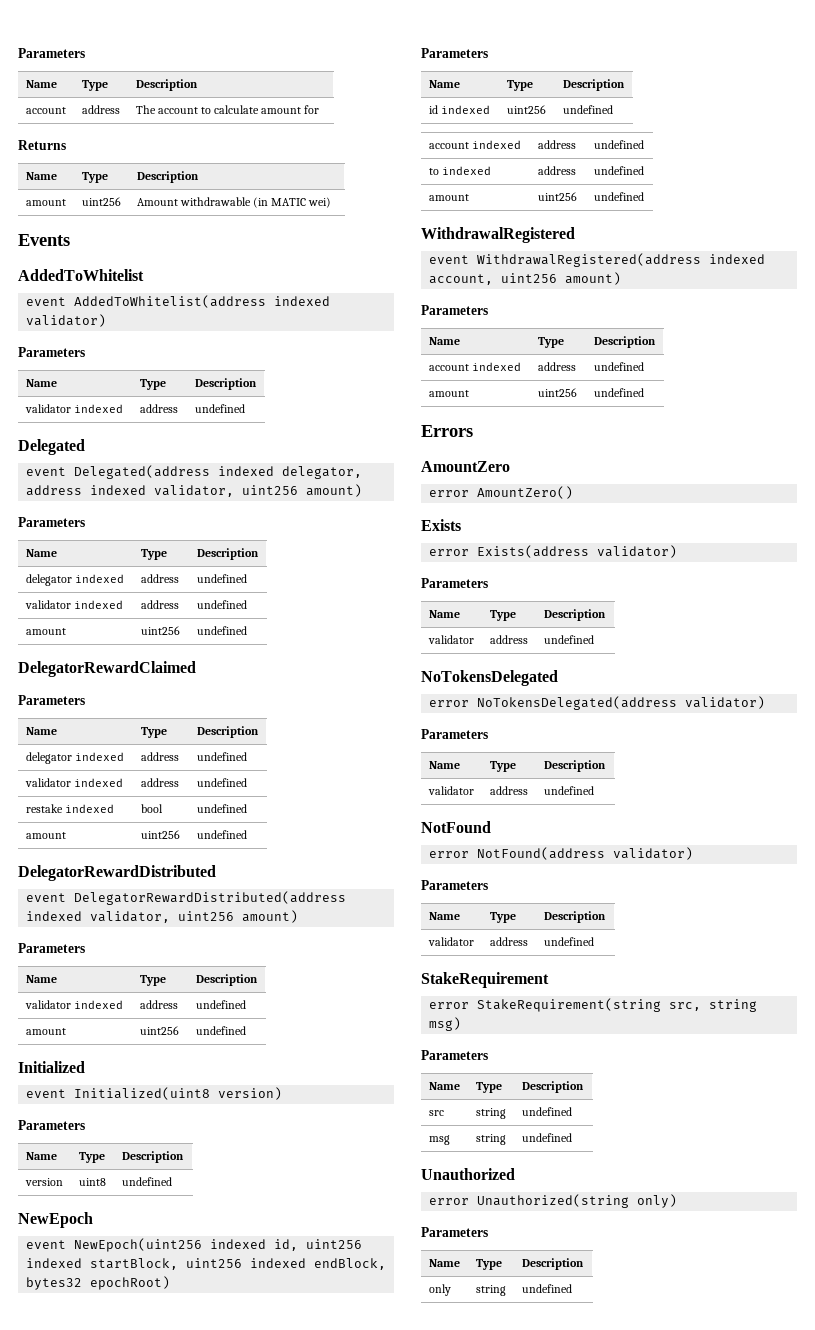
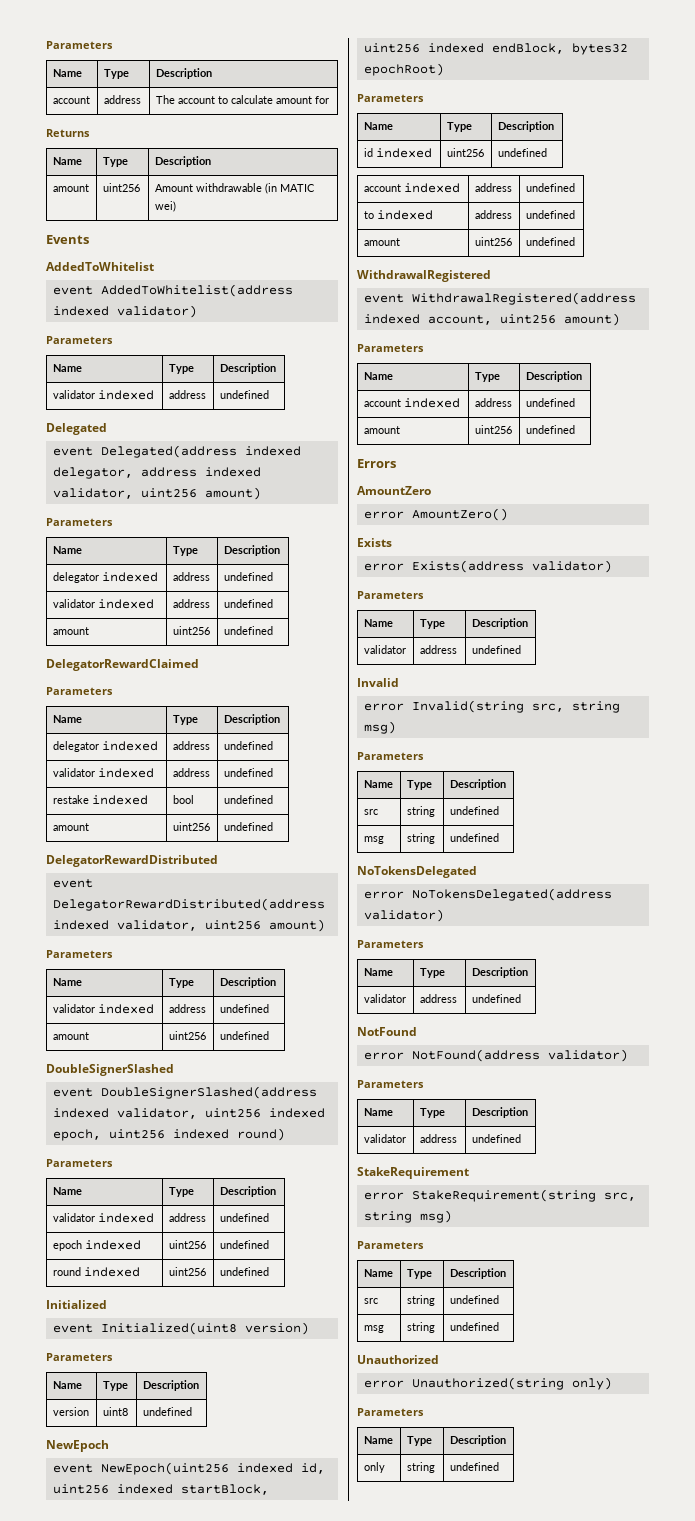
+ DoubleSignerSlashed
+ event DoubleSignerSlashed(address indexed validator, uint256 indexed epoch, uint256 indexed round)
+ Parameters
+ Name | Type | Description
+ validator indexed | address | undefined
+ epoch indexed | uint256 | undefined
+ round indexed | uint256 | undefined
+ Invalid
+ error Invalid(string src, string msg)
+ Parameters
+ Name | Type | Description
+ src | string | undefined
+ msg | string | undefined

